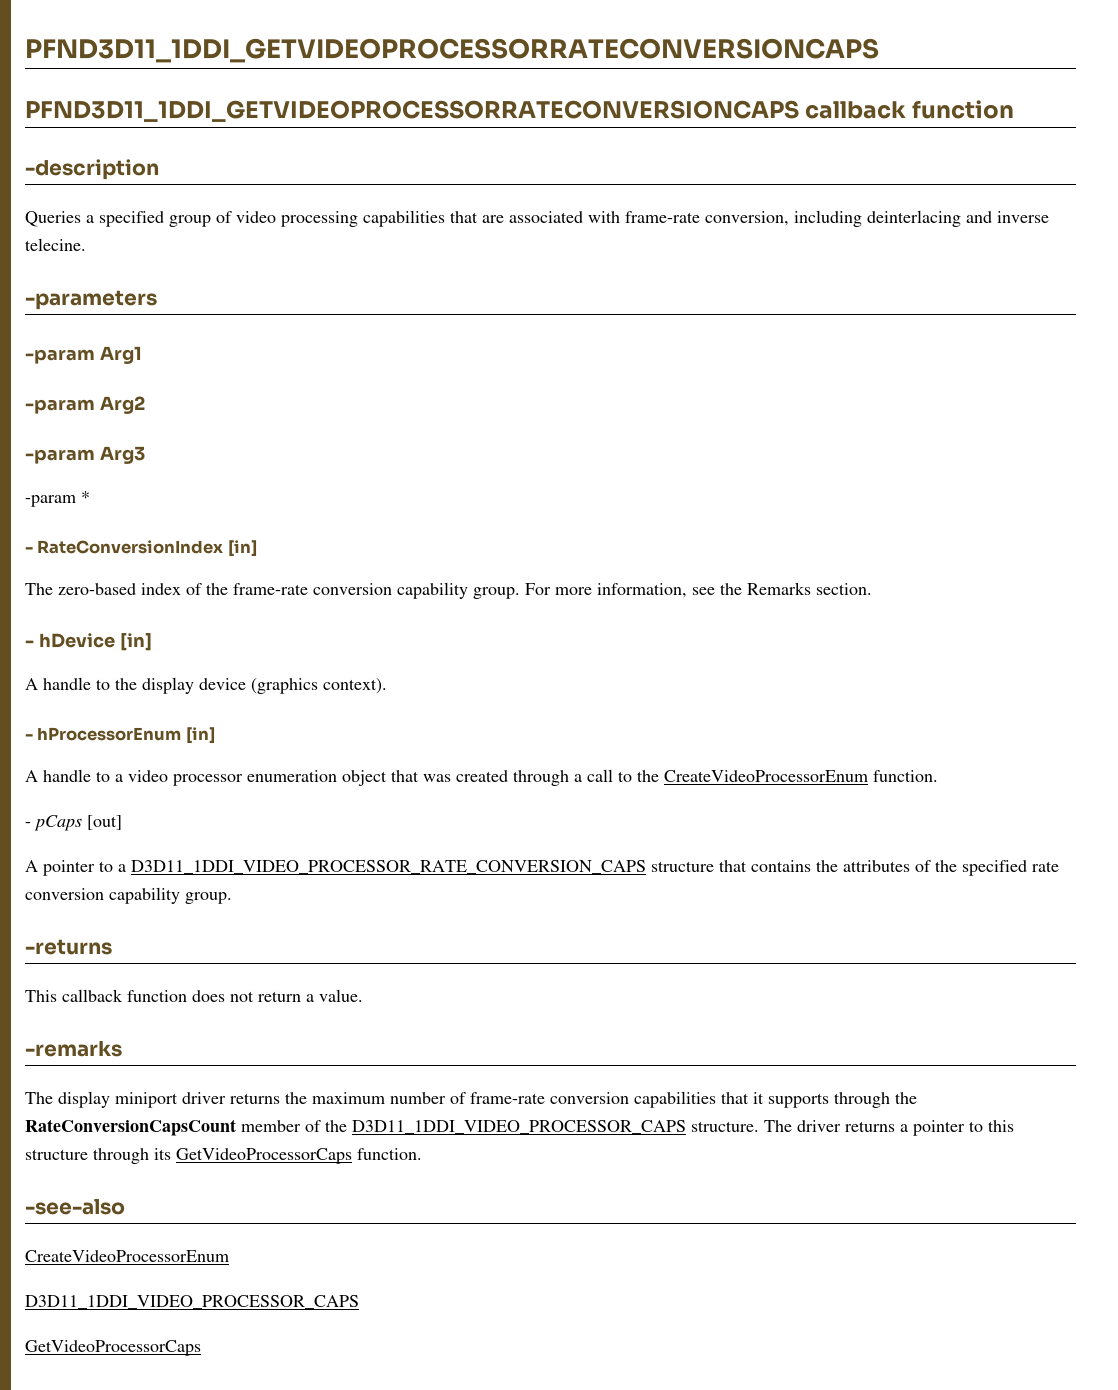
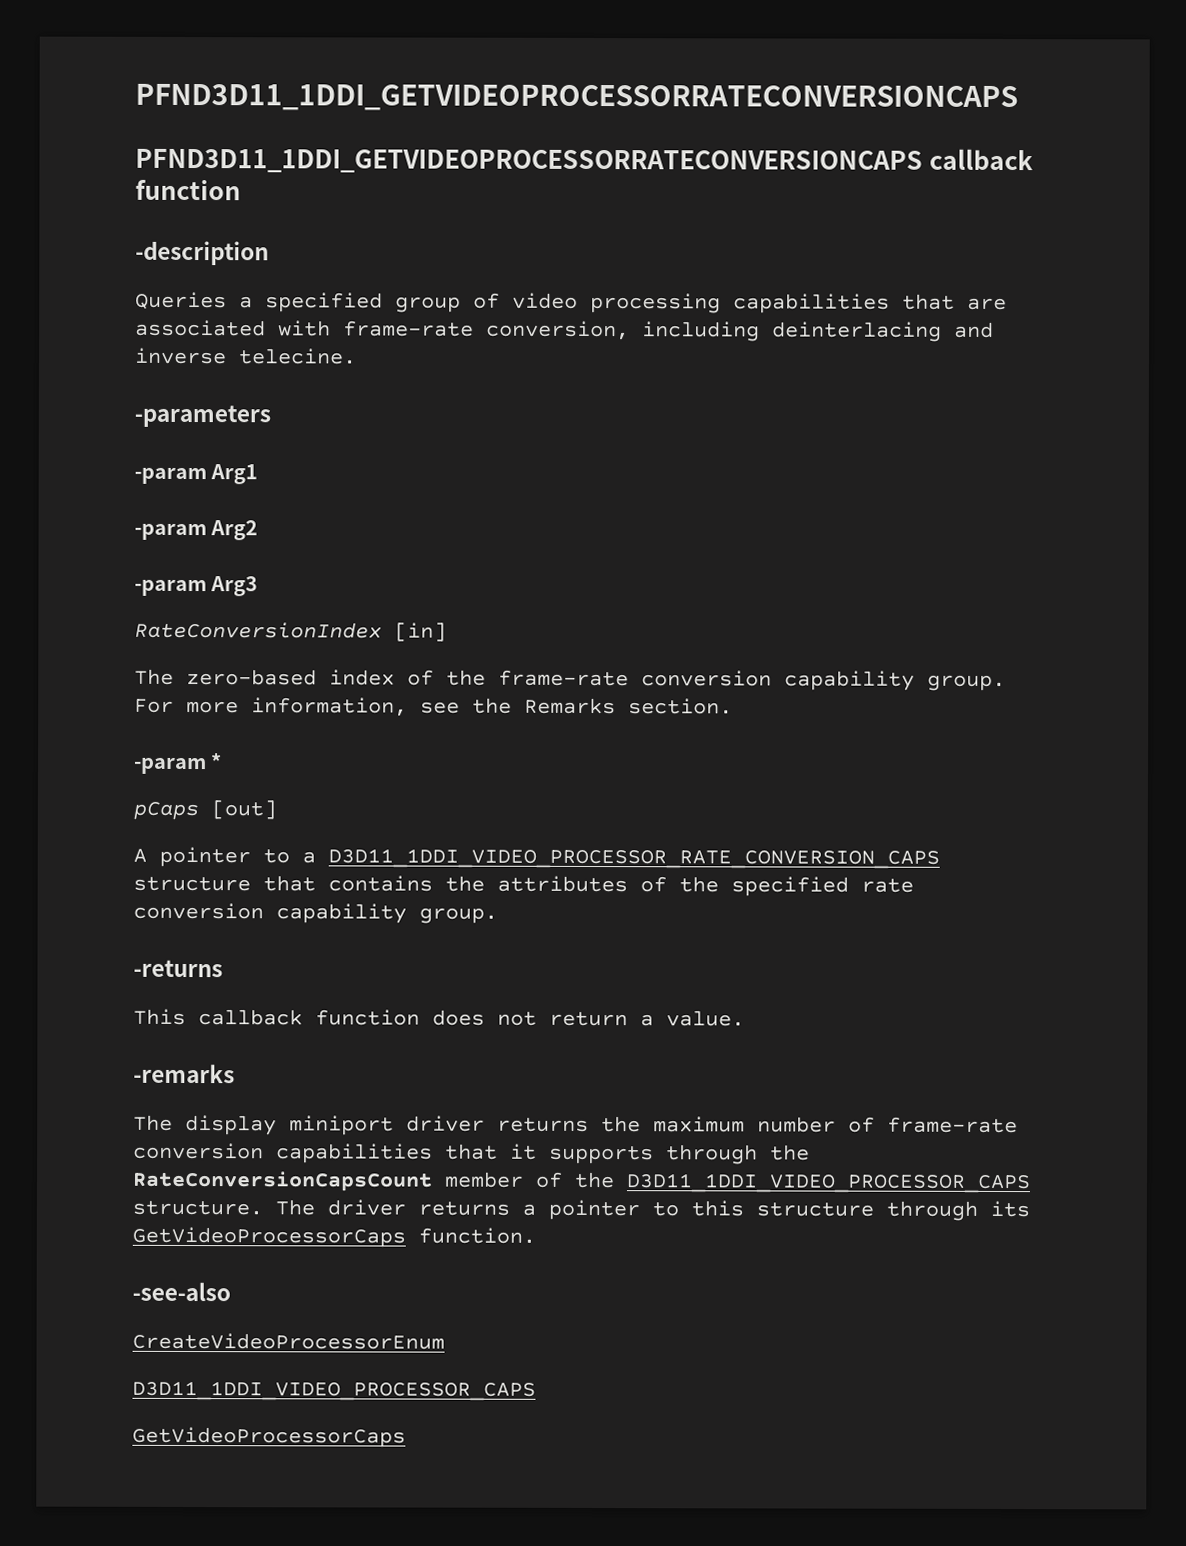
- -param *
- - RateConversionIndex [in]
+ RateConversionIndex [in]
- - hDevice [in]
- A handle to the display device (graphics context).
- - hProcessorEnum [in]
- A handle to a video processor enumeration object that was created through a call to the CreateVideoProcessorEnum function.
- - pCaps [out]
+ -param *
+ pCaps [out]

